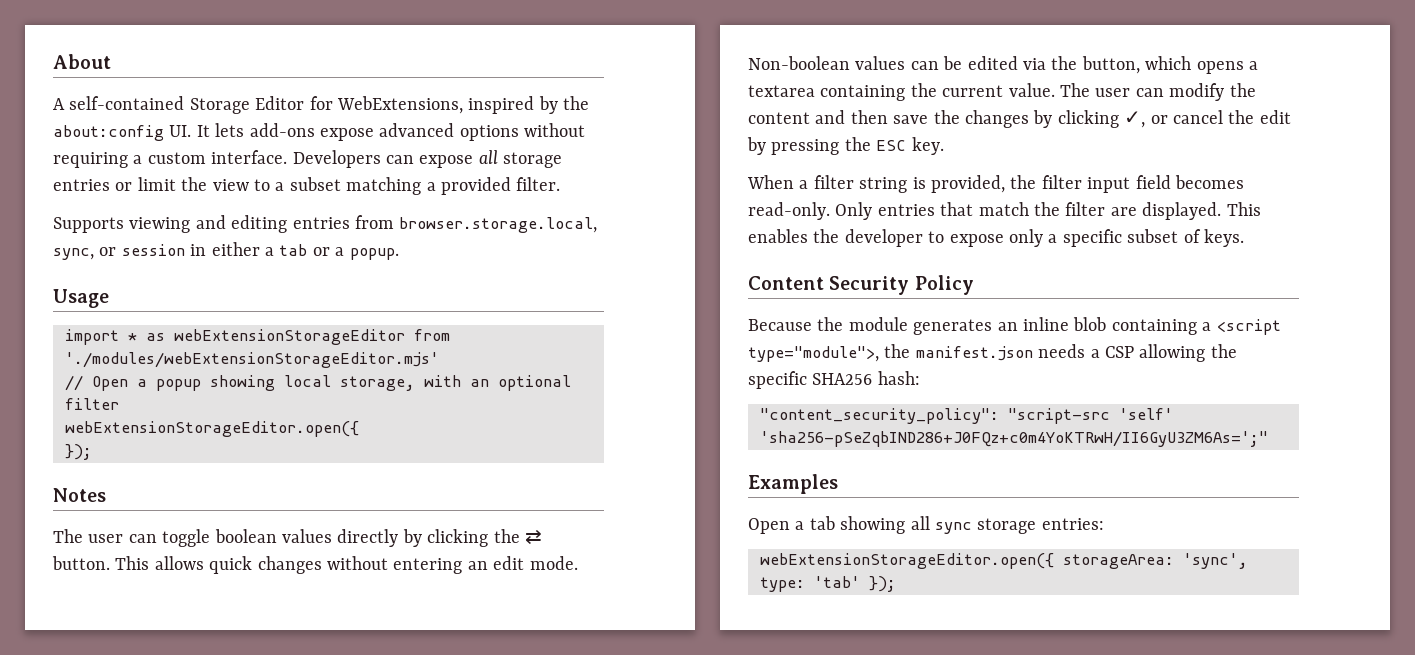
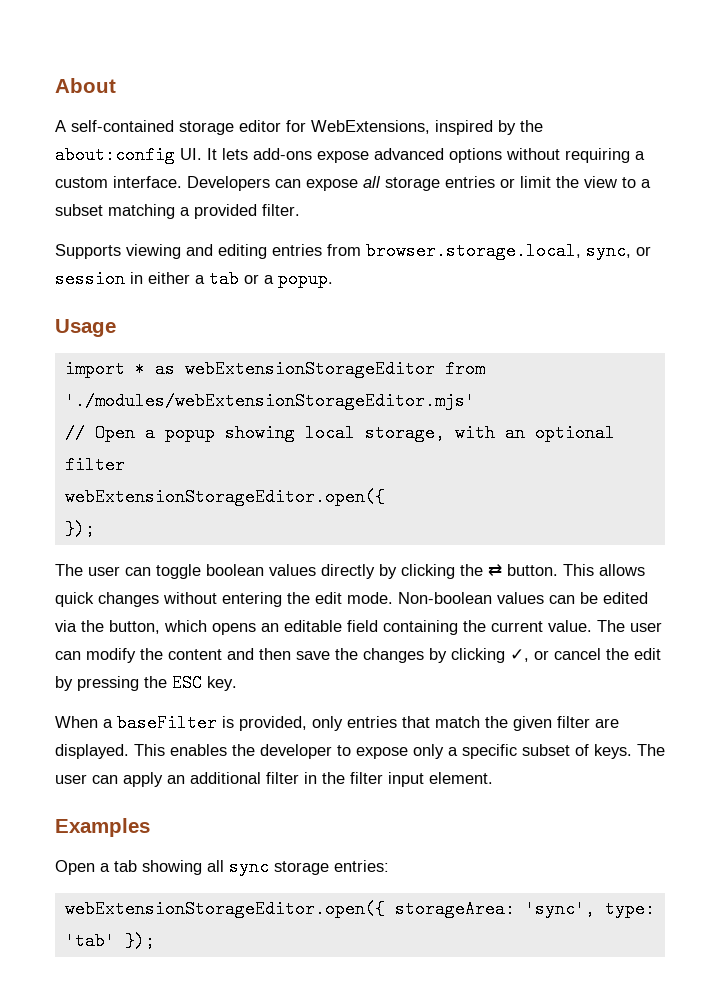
- A self-contained Storage Editor for WebExtensions, inspired by the about:config UI. It lets add-ons expose advanced options without requiring a custom interface.
+ A self-contained storage editor for WebExtensions, inspired by the about:config UI. It lets add-ons expose advanced options without requiring a custom interface.
- Notes
- This allows quick changes without entering an edit mode.
+ This allows quick changes without entering the edit mode.
- Non-boolean values can be edited via the button, which opens a textarea containing the current value.
+ Non-boolean values can be edited via the button, which opens an editable field containing the current value.
- When a filter string is provided, the filter input field becomes read-only. Only entries that match the filter are displayed.
+ When a baseFilter is provided, only entries that match the given filter are displayed.
- This enables the developer to expose only a specific subset of keys.
- Content Security Policy
- Because the module generates an inline blob containing a <script type="module">, the manifest.json needs a CSP allowing the specific SHA256 hash:
- "content_security_policy": "script-src 'self' 'sha256-pSeZqbIND286+J0FQz+c0m4YoKTRwH/II6GyU3ZM6As=';"
+ This enables the developer to expose only a specific subset of keys. The user can apply an additional filter in the filter input element.

